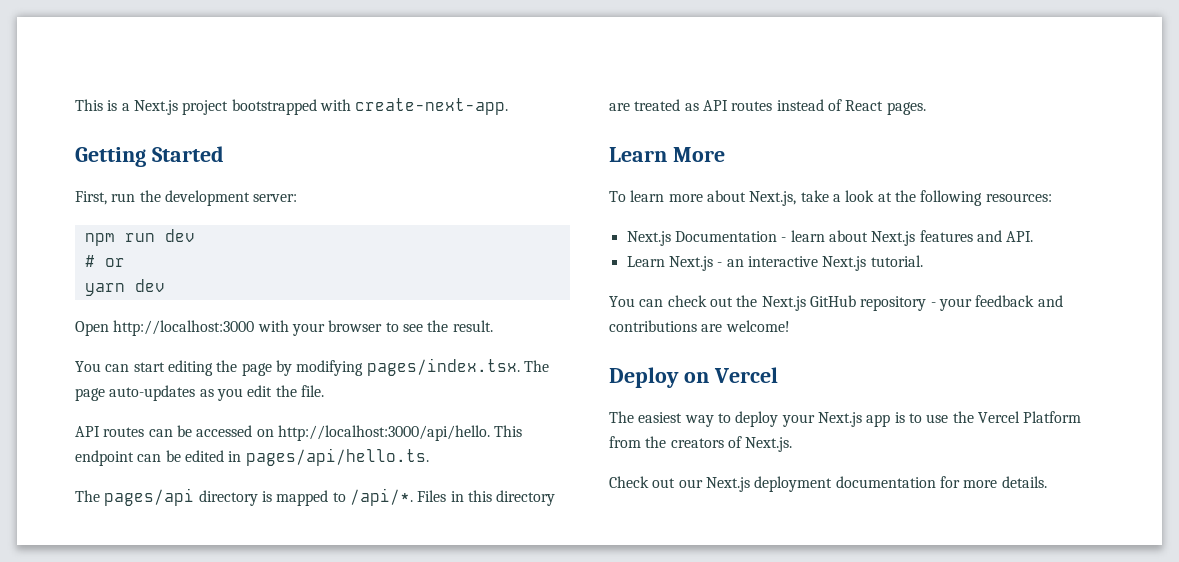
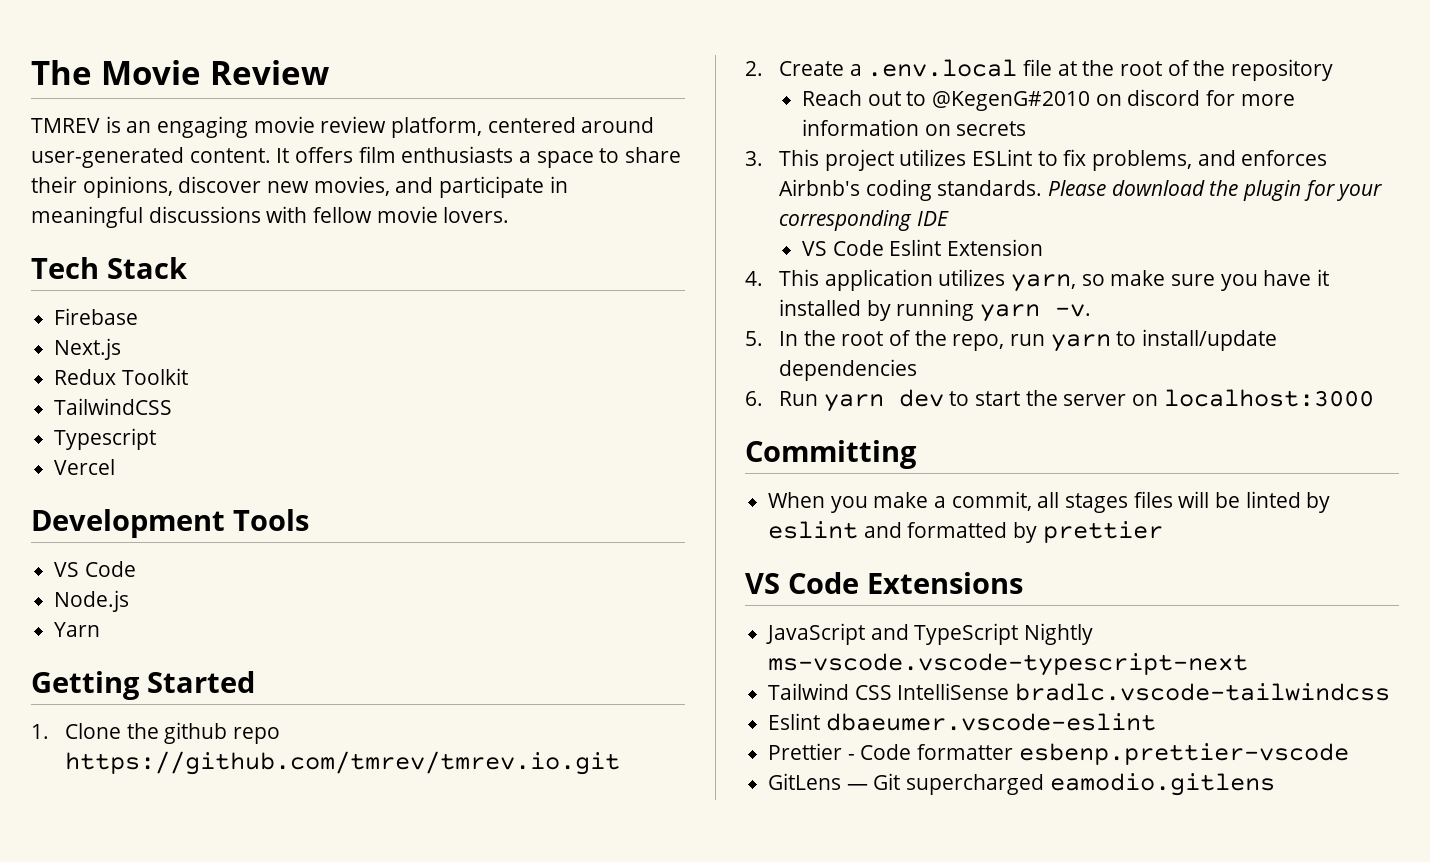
- This is a Next.js project bootstrapped with create-next-app.
+ The Movie Review
+ TMREV is an engaging movie review platform, centered around user-generated content. It offers film enthusiasts a space to share their opinions, discover new movies, and participate in meaningful discussions with fellow movie lovers.
+ Tech Stack
+ Firebase
+ Next.js
+ Redux Toolkit
+ TailwindCSS
+ Typescript
+ Vercel
+ Development Tools
+ VS Code
+ Node.js
+ Yarn
  Getting Started
- First, run the development server:
- npm run dev
- # or
- yarn dev
- Open http://localhost:3000 with your browser to see the result.
- You can start editing the page by modifying pages/index.tsx. The page auto-updates as you edit the file.
- API routes can be accessed on http://localhost:3000/api/hello. This endpoint can be edited in pages/api/hello.ts.
- The pages/api directory is mapped to /api/*. Files in this directory are treated as API routes instead of React pages.
- Learn More
- To learn more about Next.js, take a look at the following resources:
- Next.js Documentation - learn about Next.js features and API.
- Learn Next.js - an interactive Next.js tutorial.
- You can check out the Next.js GitHub repository - your feedback and contributions are welcome!
- Deploy on Vercel
- The easiest way to deploy your Next.js app is to use the Vercel Platform from the creators of Next.js.
- Check out our Next.js deployment documentation for more details.
+ 1. Clone the github repo https://github.com/tmrev/tmrev.io.git
+ 2. Create a .env.local file at the root of the repository
+ Reach out to @KegenG#2010 on discord for more information on secrets
+ 3. This project utilizes ESLint to fix problems, and enforces Airbnb's coding standards. Please download the plugin for your corresponding IDE
+ VS Code Eslint Extension
+ 4. This application utilizes yarn, so make sure you have it installed by running yarn -v.
+ 5. In the root of the repo, run yarn to install/update dependencies
+ 6. Run yarn dev to start the server on localhost:3000
+ Committing
+ When you make a commit, all stages files will be linted by eslint and formatted by prettier
+ VS Code Extensions
+ JavaScript and TypeScript Nightly ms-vscode.vscode-typescript-next
+ Tailwind CSS IntelliSense bradlc.vscode-tailwindcss
+ Eslint dbaeumer.vscode-eslint
+ Prettier - Code formatter esbenp.prettier-vscode
+ GitLens — Git supercharged eamodio.gitlens

